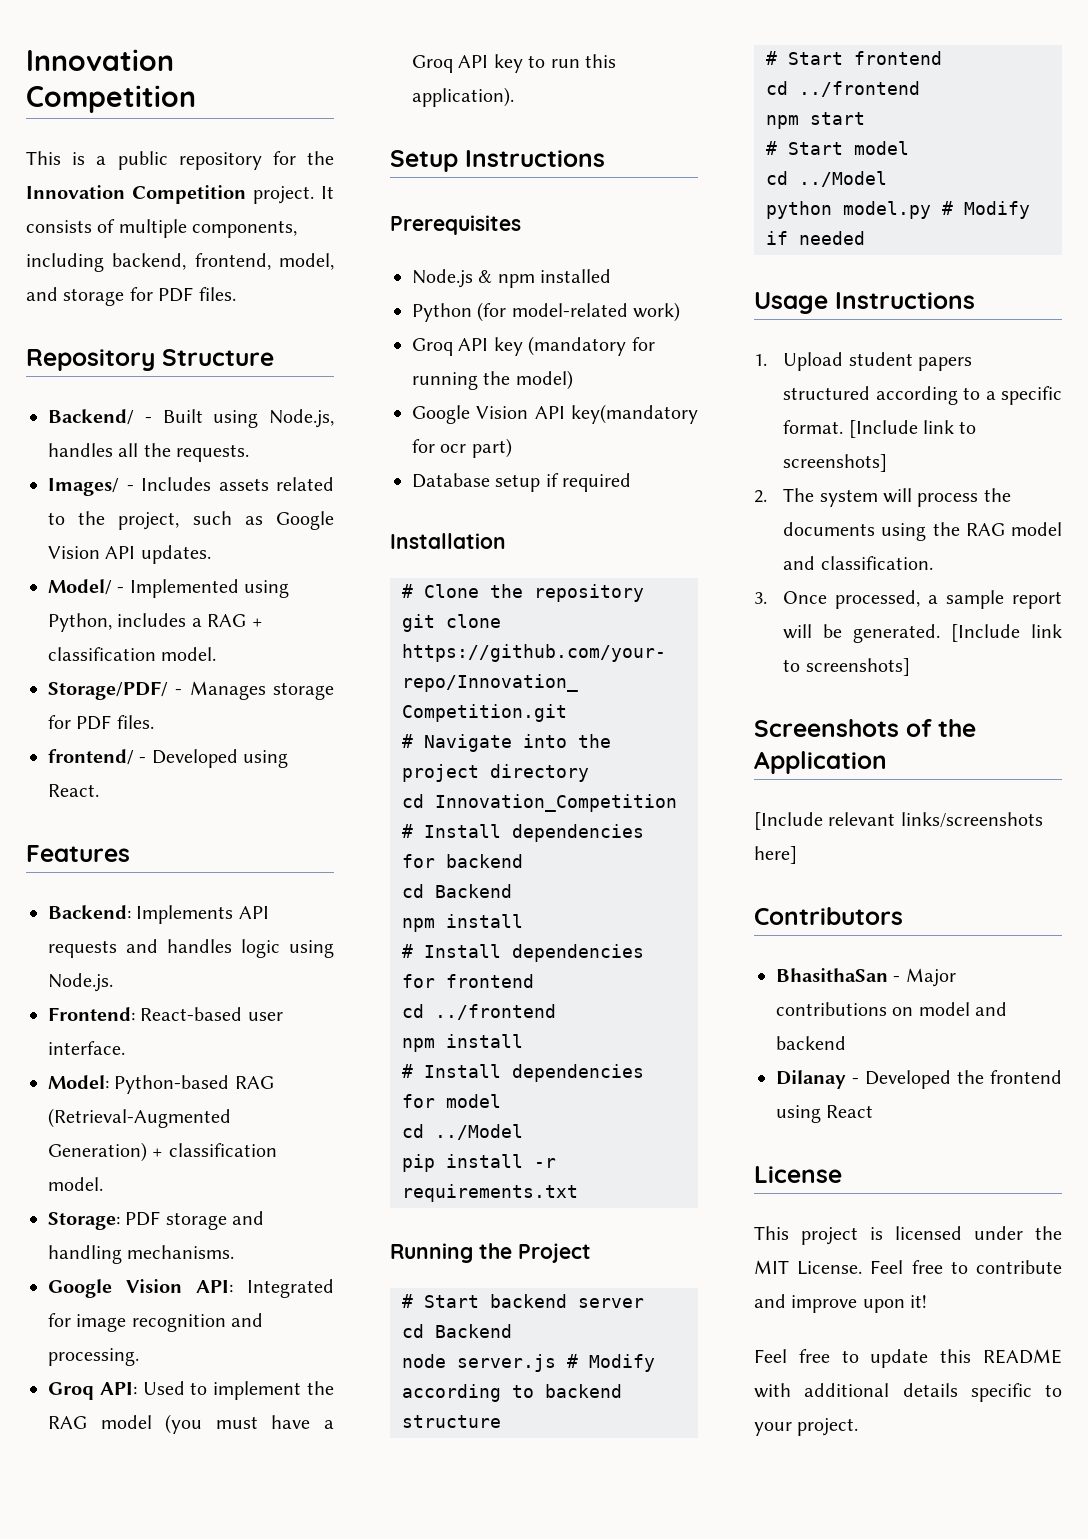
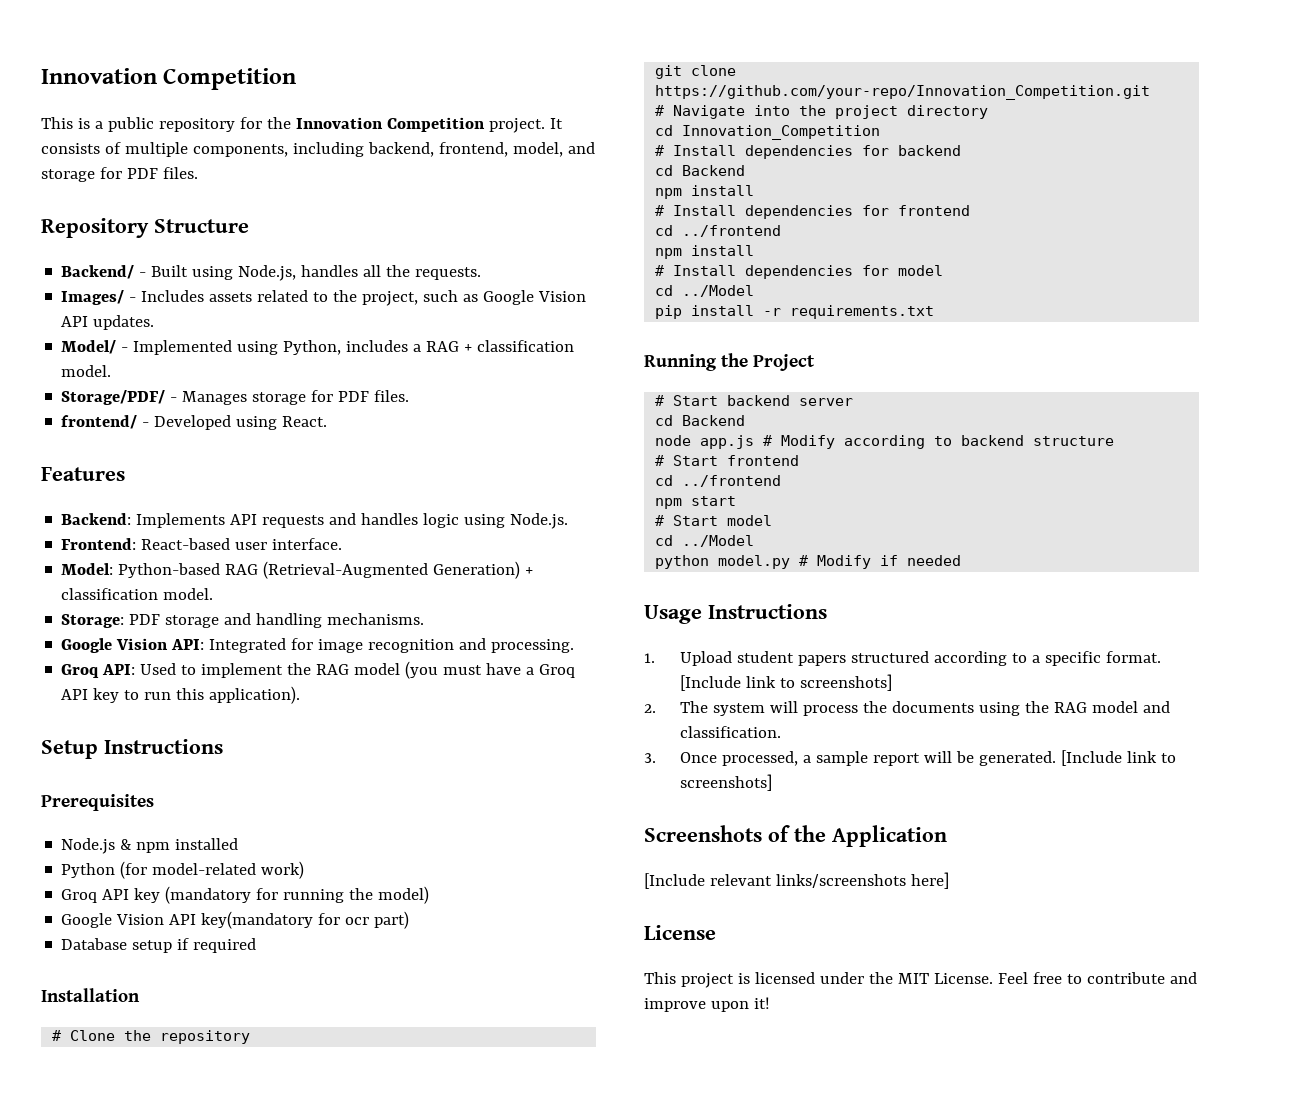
- node server.js # Modify according to backend structure
+ node app.js # Modify according to backend structure
- Contributors
- BhasithaSan - Major contributions on model and backend
- Dilanay - Developed the frontend using React
- Feel free to update this README with additional details specific to your project.

